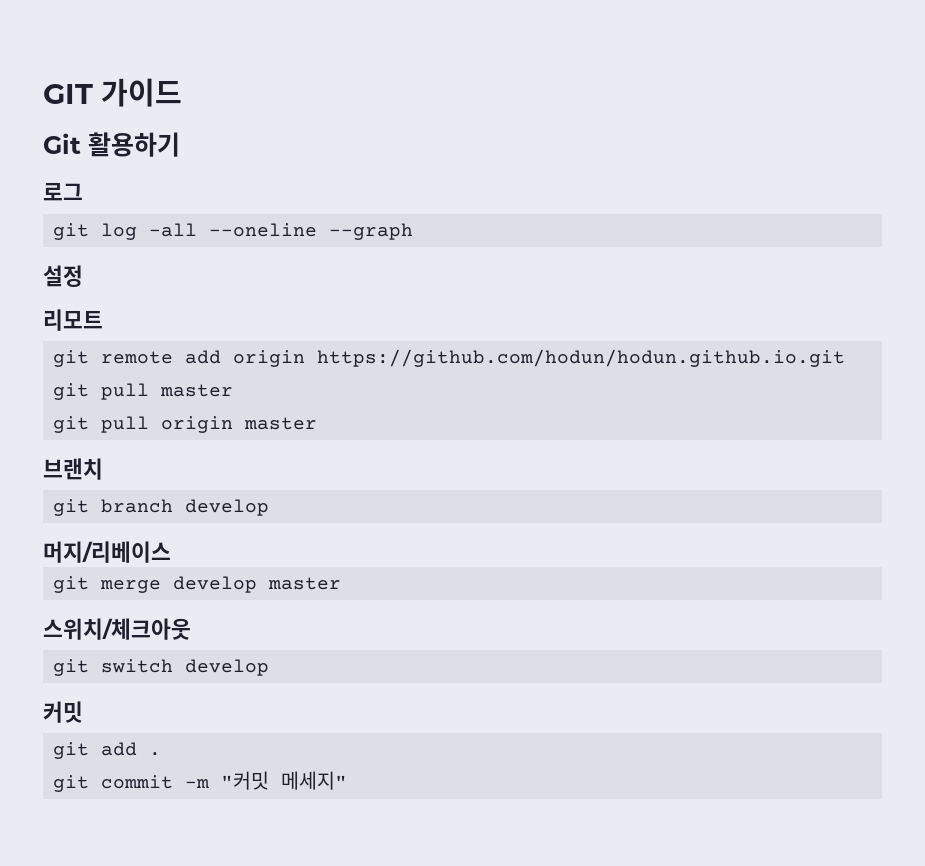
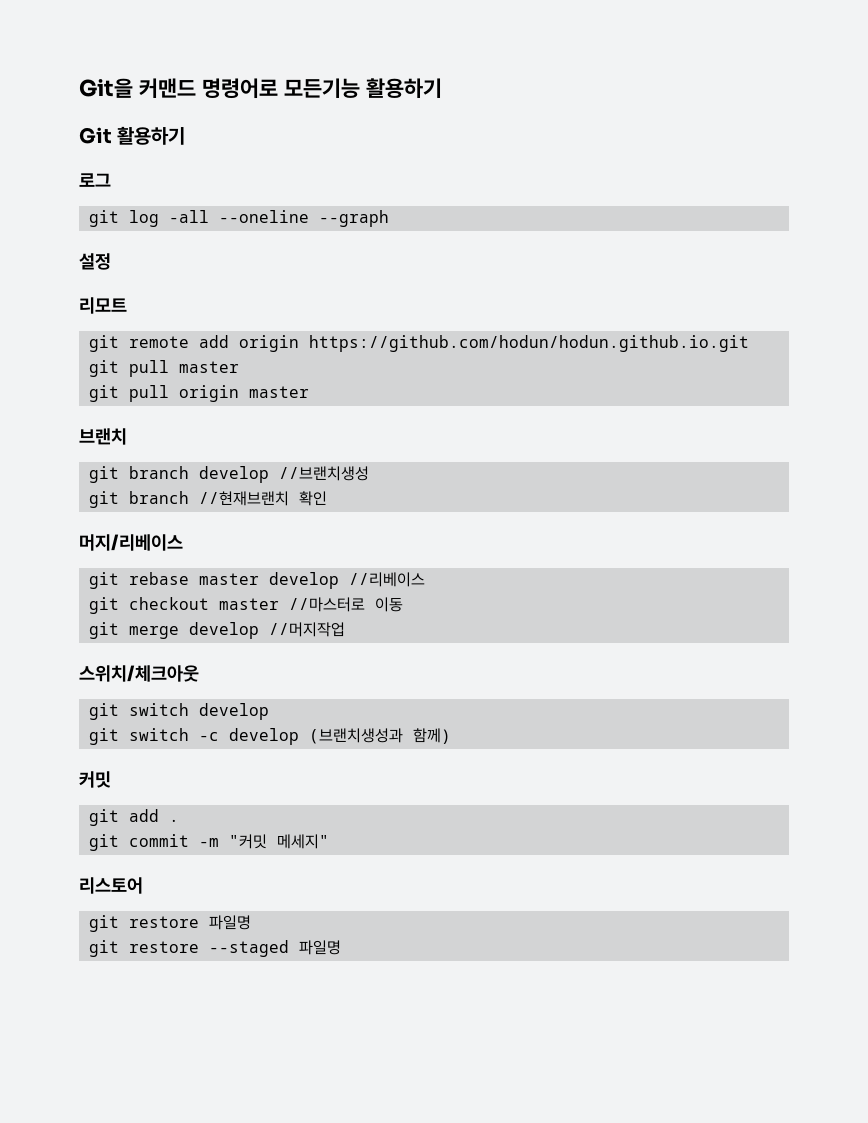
- GIT 가이드
+ Git을 커맨드 명령어로 모든기능 활용하기
- git branch develop
+ git branch develop //브랜치생성
+ git branch //현재브랜치 확인
  머지/리베이스
+ git rebase master develop //리베이스
+ git checkout master //마스터로 이동
- git merge develop master
+ git merge develop //머지작업
+ git switch -c develop (브랜치생성과 함께)
+ 리스토어
+ git restore 파일명
+ git restore --staged 파일명

